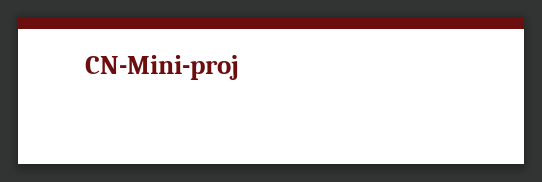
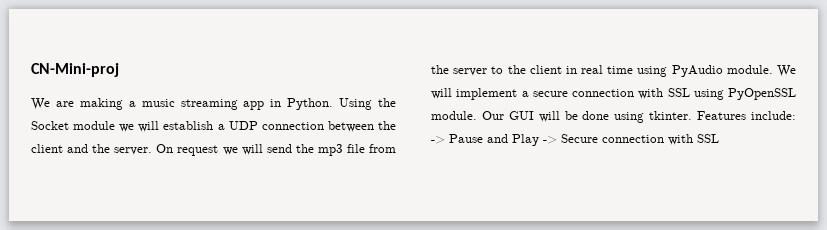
+ We are making a music streaming app in Python. Using the Socket module we will establish a UDP connection between the client and the server. On request we will send the mp3 file from the server to the client in real time using PyAudio module. We will implement a secure connection with SSL using PyOpenSSL module. Our GUI will be done using tkinter. Features include: -> Pause and Play -> Secure connection with SSL

